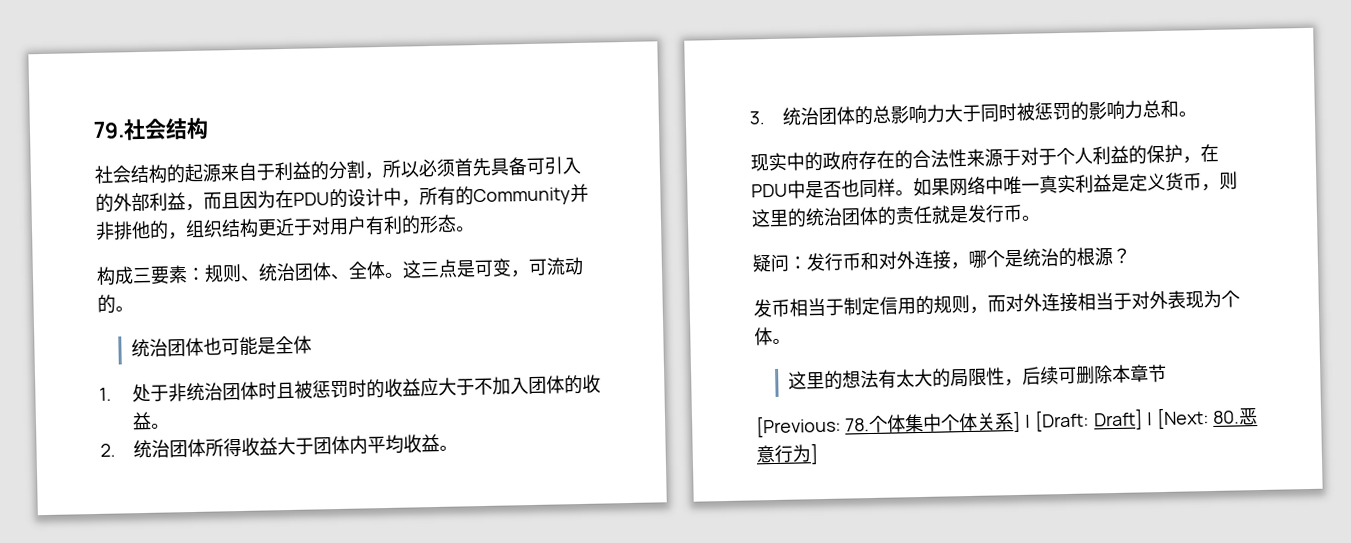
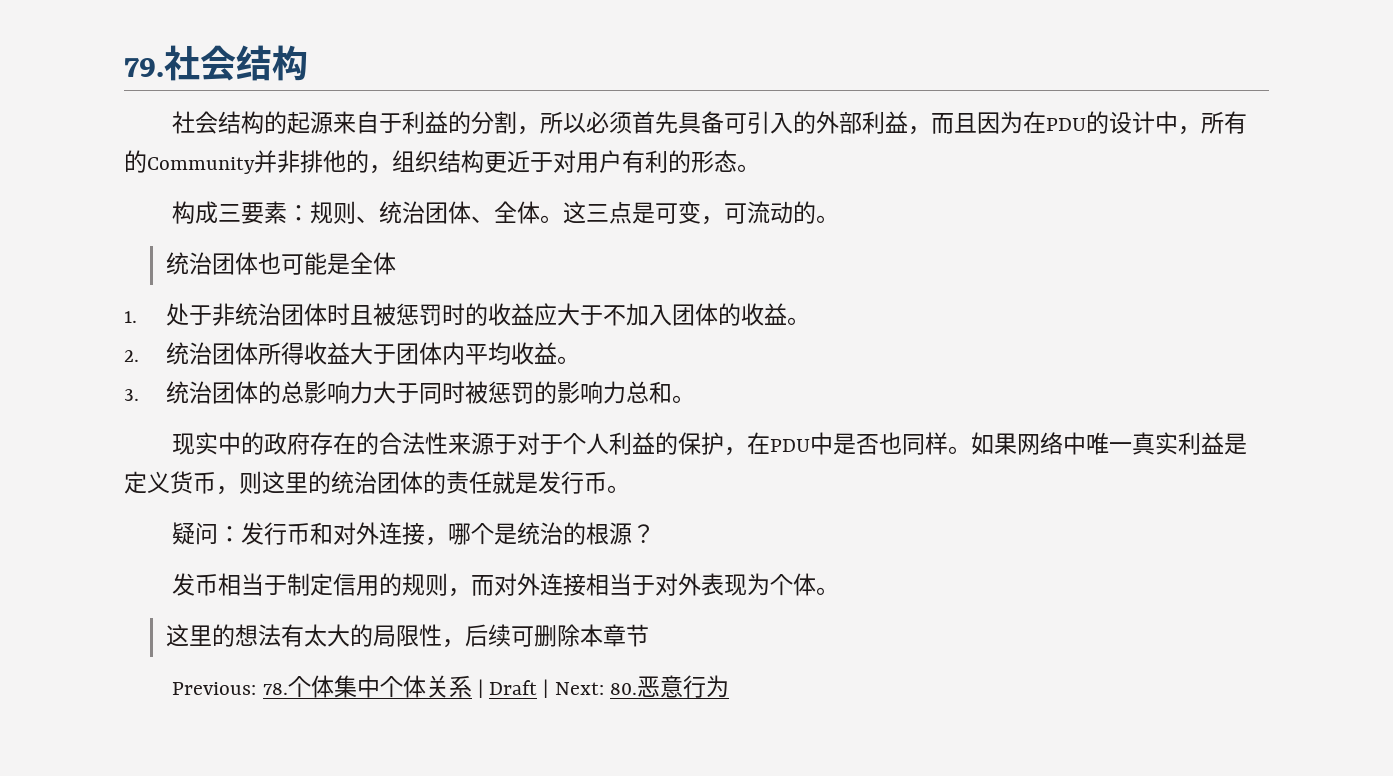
- [Previous: 78.个体集中个体关系] | [Draft: Draft] | [Next: 80.恶意行为]
+ Previous: 78.个体集中个体关系 | Draft | Next: 80.恶意行为

